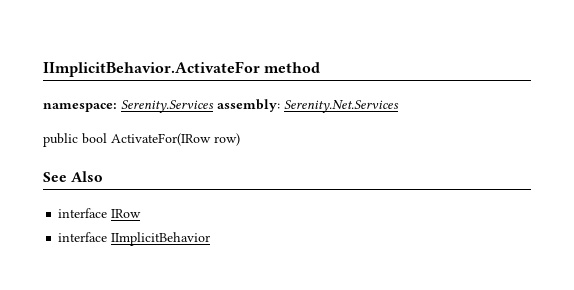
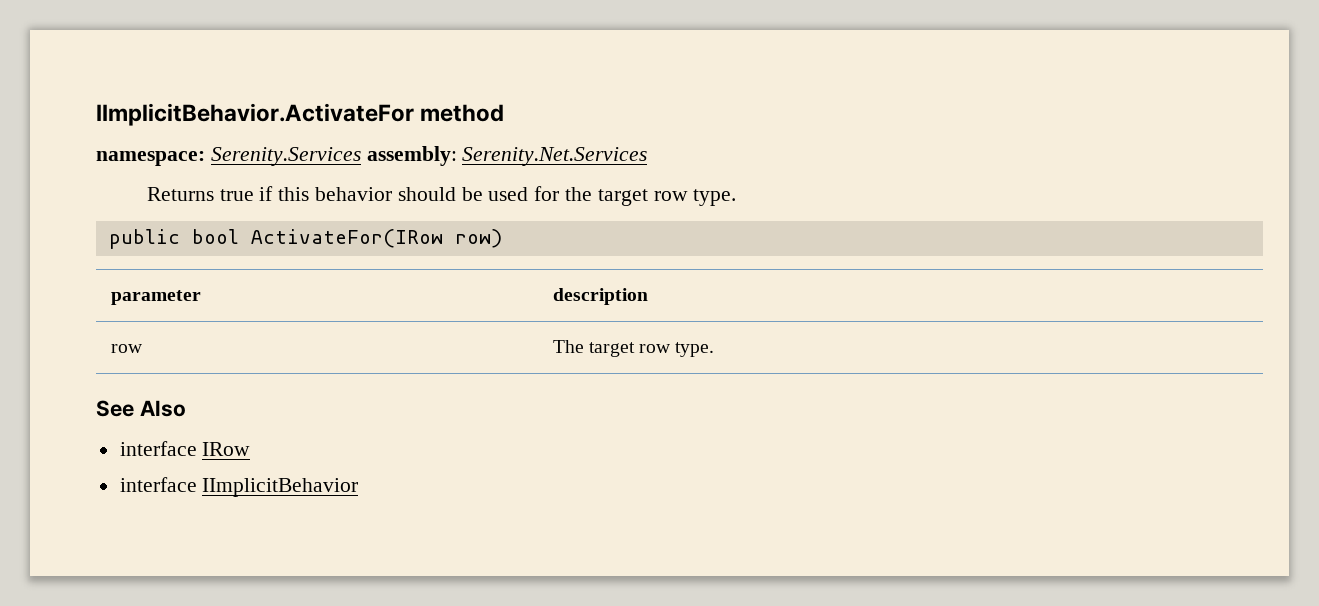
+ Returns true if this behavior should be used for the target row type.
  public bool ActivateFor(IRow row)
+ parameter | description
+ row | The target row type.

